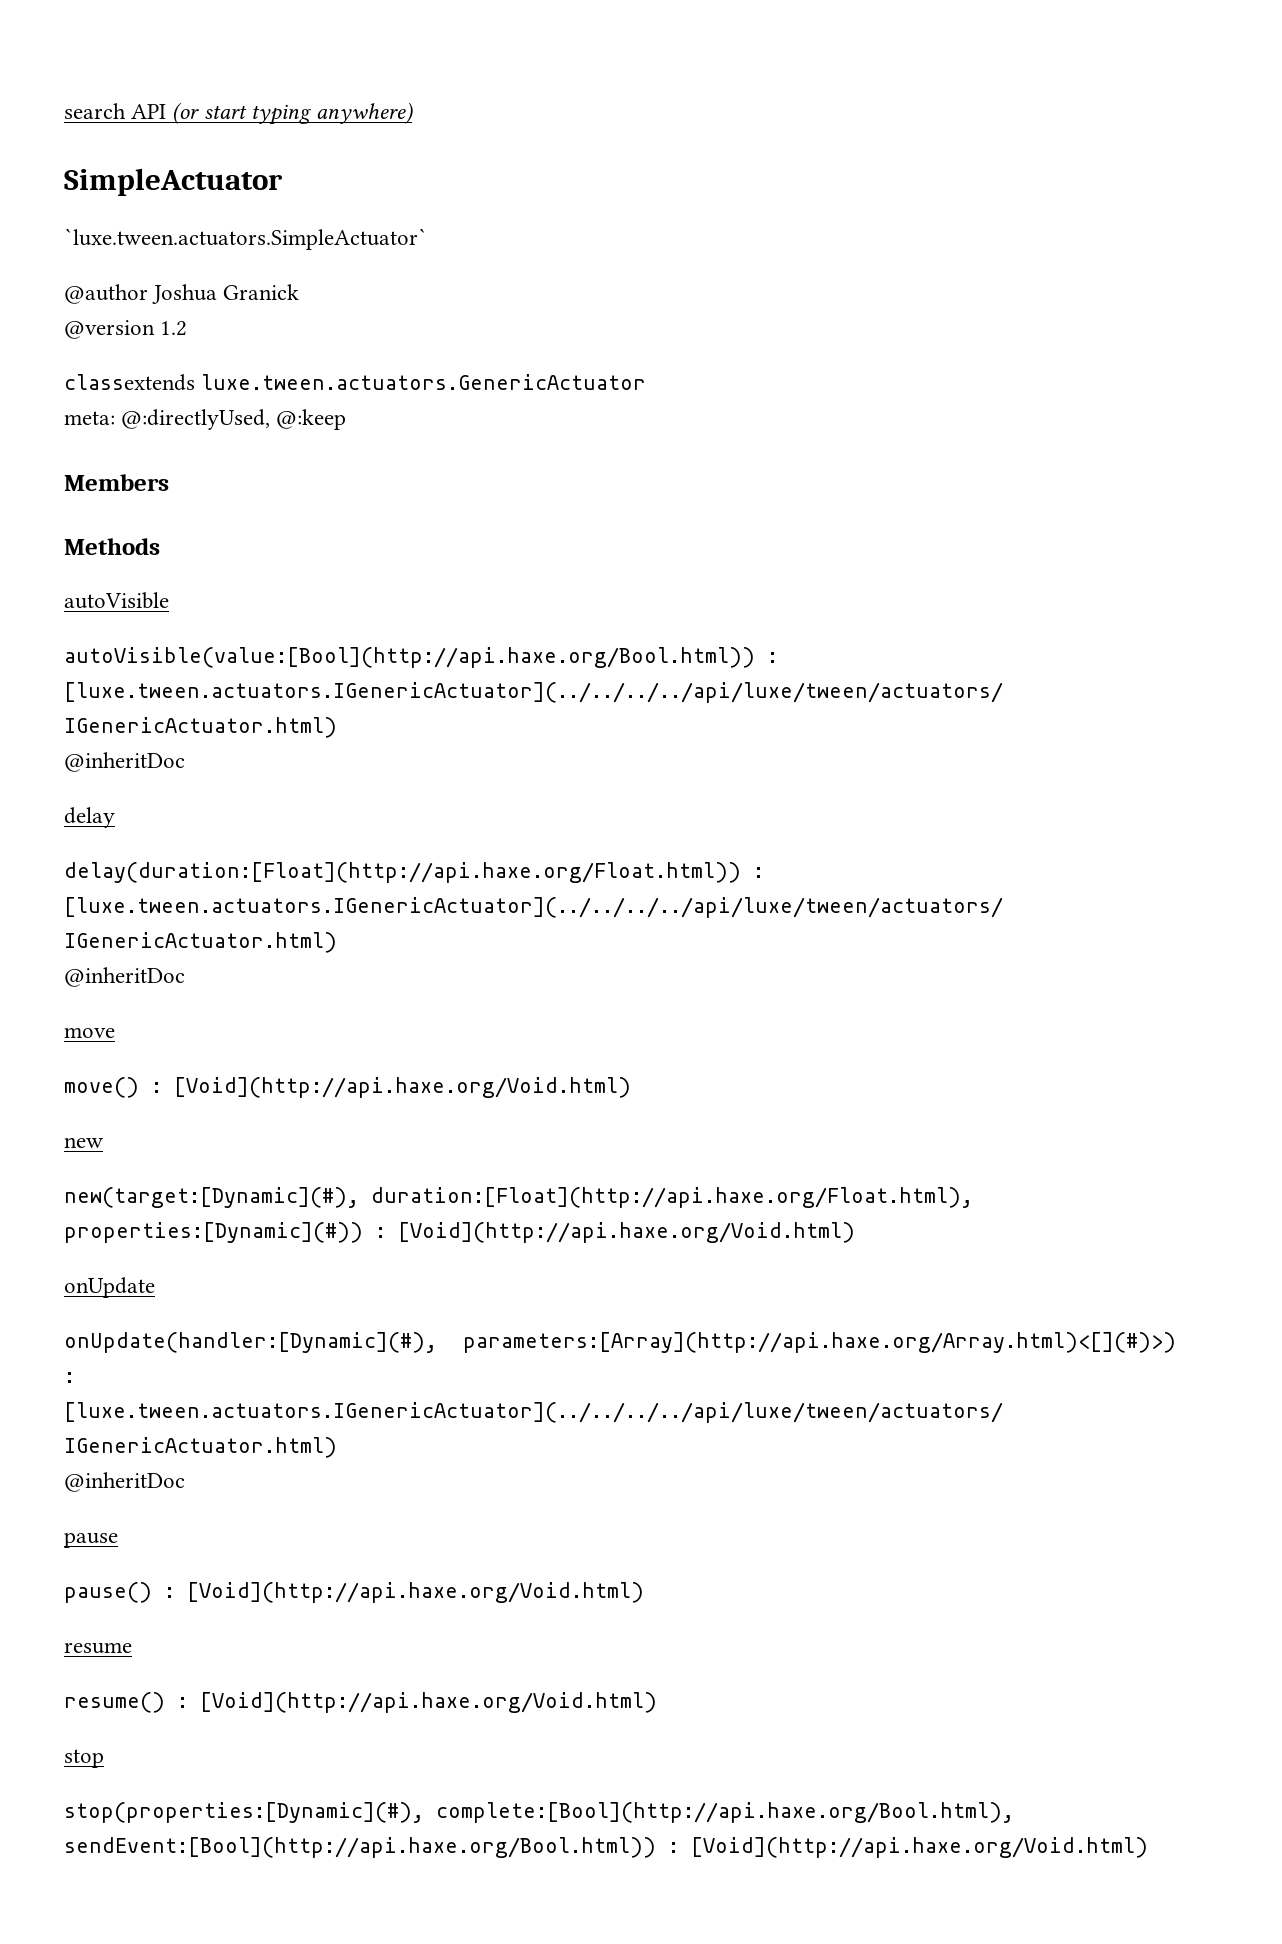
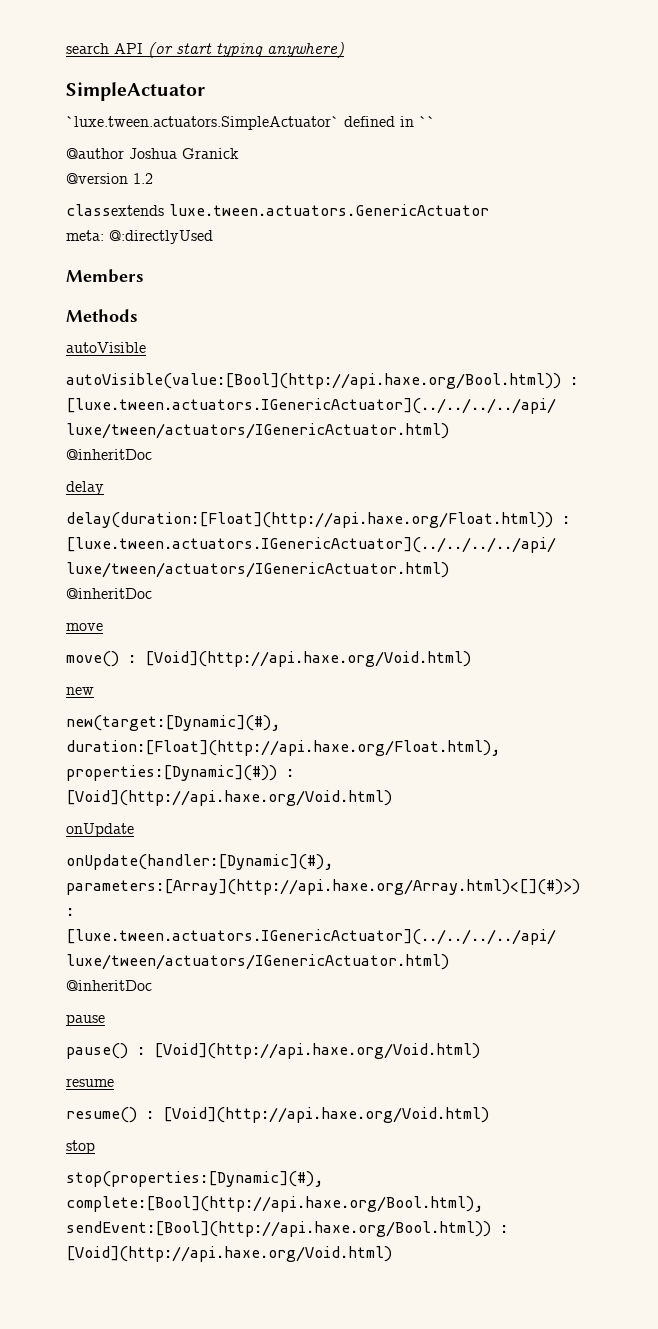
- `luxe.tween.actuators.SimpleActuator`
+ `luxe.tween.actuators.SimpleActuator` defined in ``
- meta: @:directlyUsed, @:keep
+ meta: @:directlyUsed

